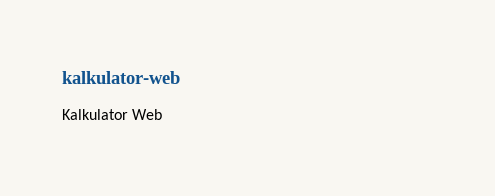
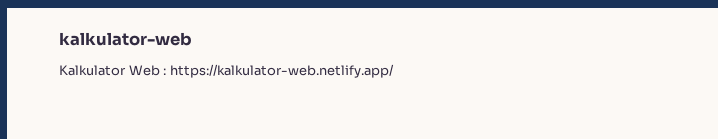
- Kalkulator Web
+ Kalkulator Web : https://kalkulator-web.netlify.app/

